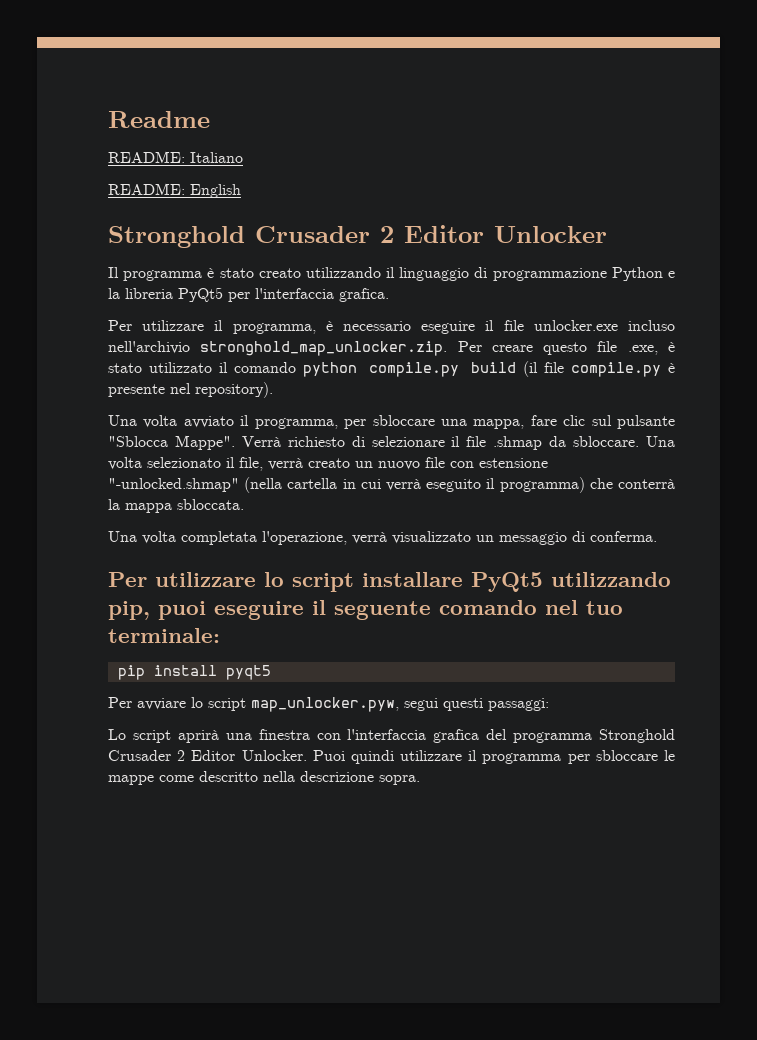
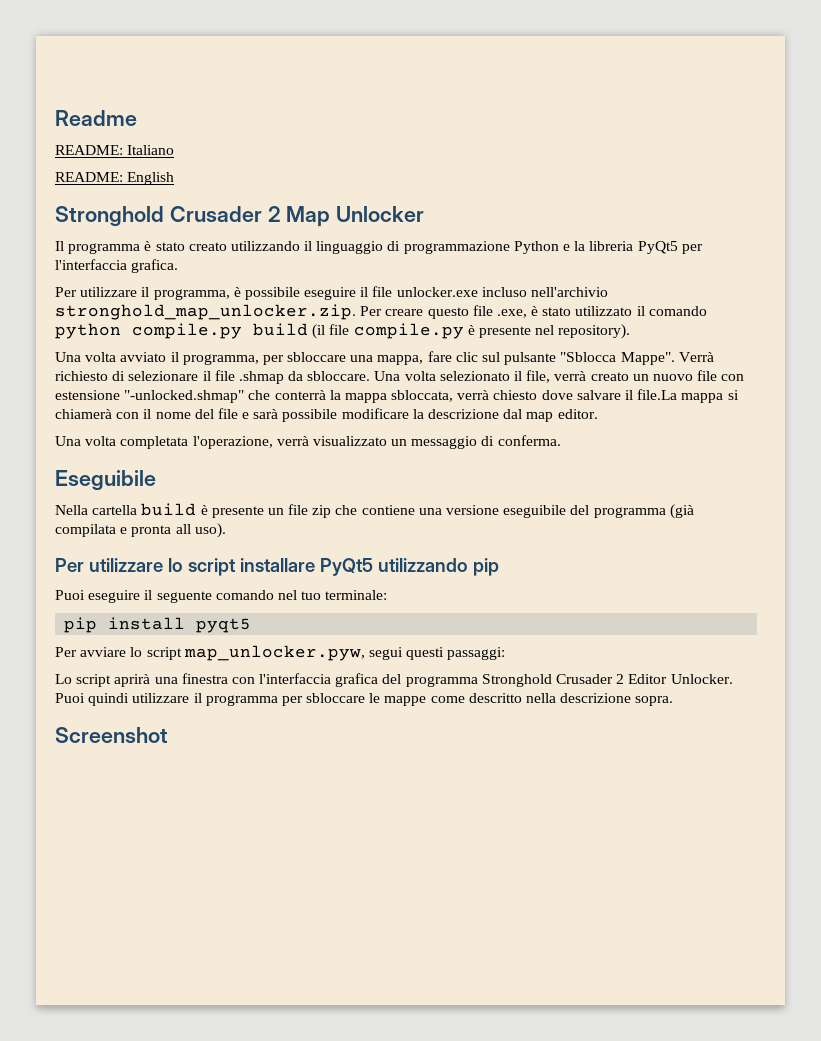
- Stronghold Crusader 2 Editor Unlocker
+ Stronghold Crusader 2 Map Unlocker
- Per utilizzare il programma, è necessario eseguire il file unlocker.exe incluso nell'archivio stronghold_map_unlocker.zip. Per creare questo file .exe, è stato utilizzato il comando python compile.py build (il file compile.py è presente nel repository).
+ Per utilizzare il programma, è possibile eseguire il file unlocker.exe incluso nell'archivio stronghold_map_unlocker.zip. Per creare questo file .exe, è stato utilizzato il comando python compile.py build (il file compile.py è presente nel repository).
- Una volta selezionato il file, verrà creato un nuovo file con estensione "-unlocked.shmap" (nella cartella in cui verrà eseguito il programma) che conterrà la mappa sbloccata.
+ Una volta selezionato il file, verrà creato un nuovo file con estensione "-unlocked.shmap" che conterrà la mappa sbloccata, verrà chiesto dove salvare il file.La mappa si chiamerà con il nome del file e sarà possibile modificare la descrizione dal map editor.
+ Eseguibile
+ Nella cartella build è presente un file zip che contiene una versione eseguibile del programma (già compilata e pronta all uso).
- Per utilizzare lo script installare PyQt5 utilizzando pip, puoi eseguire il seguente comando nel tuo terminale:
+ Per utilizzare lo script installare PyQt5 utilizzando pip
+ Puoi eseguire il seguente comando nel tuo terminale:
+ Screenshot

